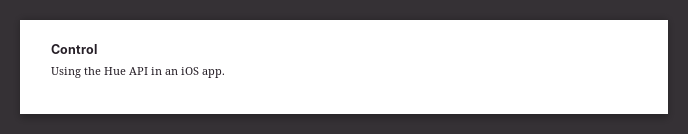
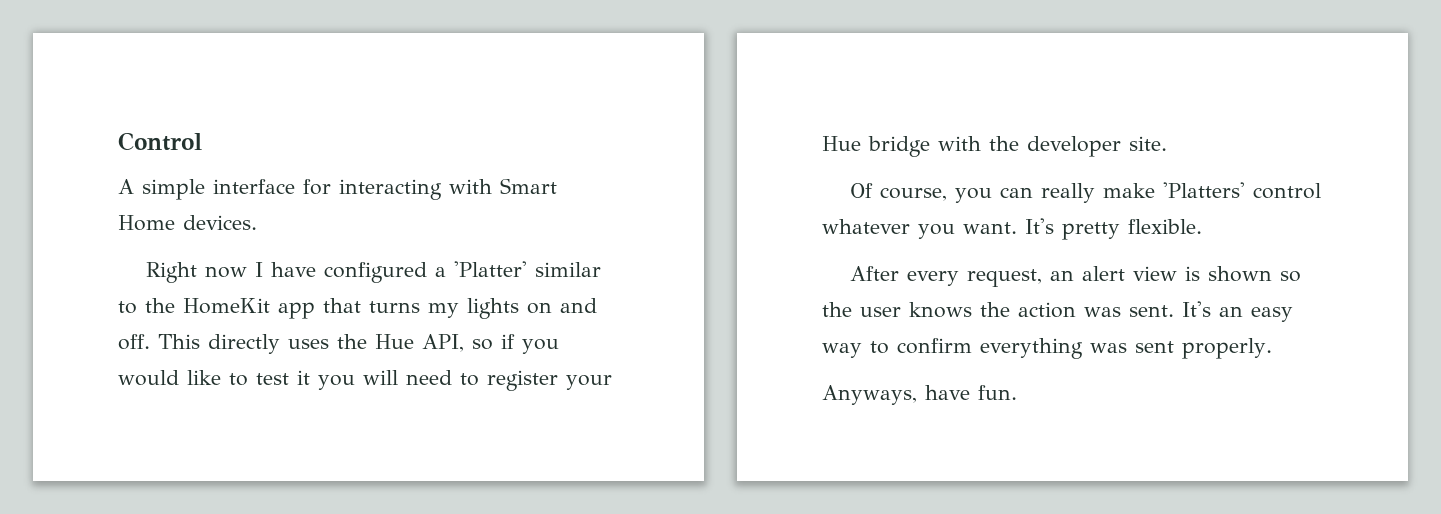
- Using the Hue API in an iOS app.
+ A simple interface for interacting with Smart Home devices.
+ Right now I have configured a 'Platter' similar to the HomeKit app that turns my lights on and off. This directly uses the Hue API, so if you would like to test it you will need to register your Hue bridge with the developer site.
+ Of course, you can really make 'Platters' control whatever you want. It's pretty flexible.
+ After every request, an alert view is shown so the user knows the action was sent. It's an easy way to confirm everything was sent properly.
+ Anyways, have fun.

